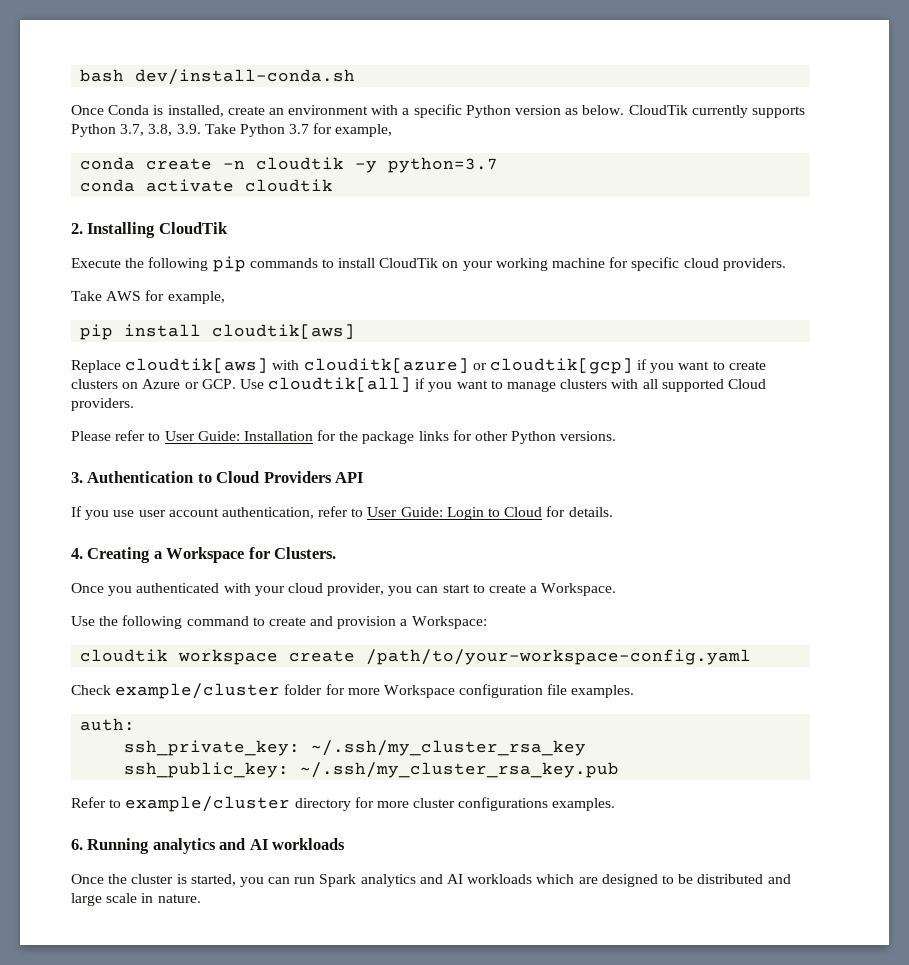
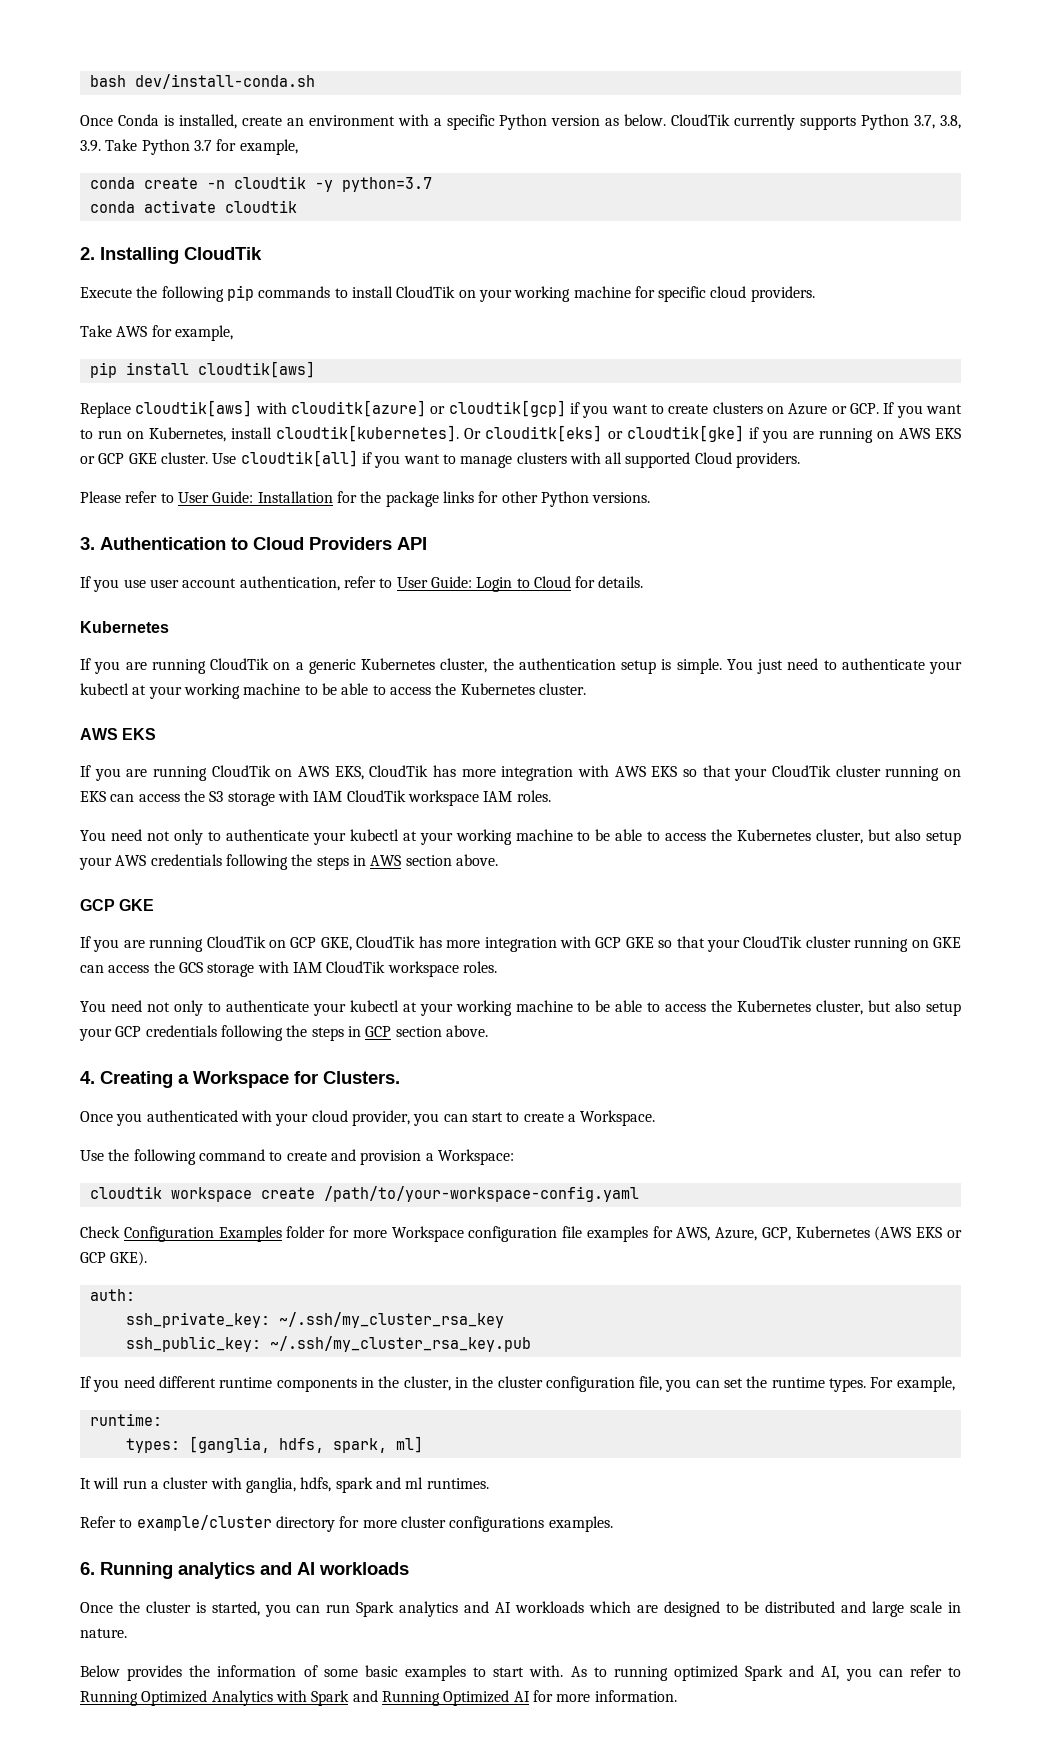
- Replace cloudtik[aws] with clouditk[azure] or cloudtik[gcp] if you want to create clusters on Azure or GCP. Use cloudtik[all] if you want to manage clusters with all supported Cloud providers.
+ Replace cloudtik[aws] with clouditk[azure] or cloudtik[gcp] if you want to create clusters on Azure or GCP. If you want to run on Kubernetes, install cloudtik[kubernetes]. Or clouditk[eks] or cloudtik[gke] if you are running on AWS EKS or GCP GKE cluster. Use cloudtik[all] if you want to manage clusters with all supported Cloud providers.
  If you use user account authentication, refer to User Guide: Login to Cloud for details.
+ Kubernetes
+ If you are running CloudTik on a generic Kubernetes cluster, the authentication setup is simple. You just need to authenticate your kubectl at your working machine to be able to access the Kubernetes cluster.
+ AWS EKS
+ If you are running CloudTik on AWS EKS, CloudTik has more integration with AWS EKS so that your CloudTik cluster running on EKS can access the S3 storage with IAM CloudTik workspace IAM roles.
+ You need not only to authenticate your kubectl at your working machine to be able to access the Kubernetes cluster, but also setup your AWS credentials following the steps in AWS section above.
+ GCP GKE
+ If you are running CloudTik on GCP GKE, CloudTik has more integration with GCP GKE so that your CloudTik cluster running on GKE can access the GCS storage with IAM CloudTik workspace roles.
+ You need not only to authenticate your kubectl at your working machine to be able to access the Kubernetes cluster, but also setup your GCP credentials following the steps in GCP section above.
- Check example/cluster folder for more Workspace configuration file examples.
+ Check Configuration Examples folder for more Workspace configuration file examples for AWS, Azure, GCP, Kubernetes (AWS EKS or GCP GKE).
+ If you need different runtime components in the cluster, in the cluster configuration file, you can set the runtime types. For example,
+ runtime:
+ types: [ganglia, hdfs, spark, ml]
+ It will run a cluster with ganglia, hdfs, spark and ml runtimes.
+ Below provides the information of some basic examples to start with. As to running optimized Spark and AI, you can refer to Running Optimized Analytics with Spark and Running Optimized AI for more information.

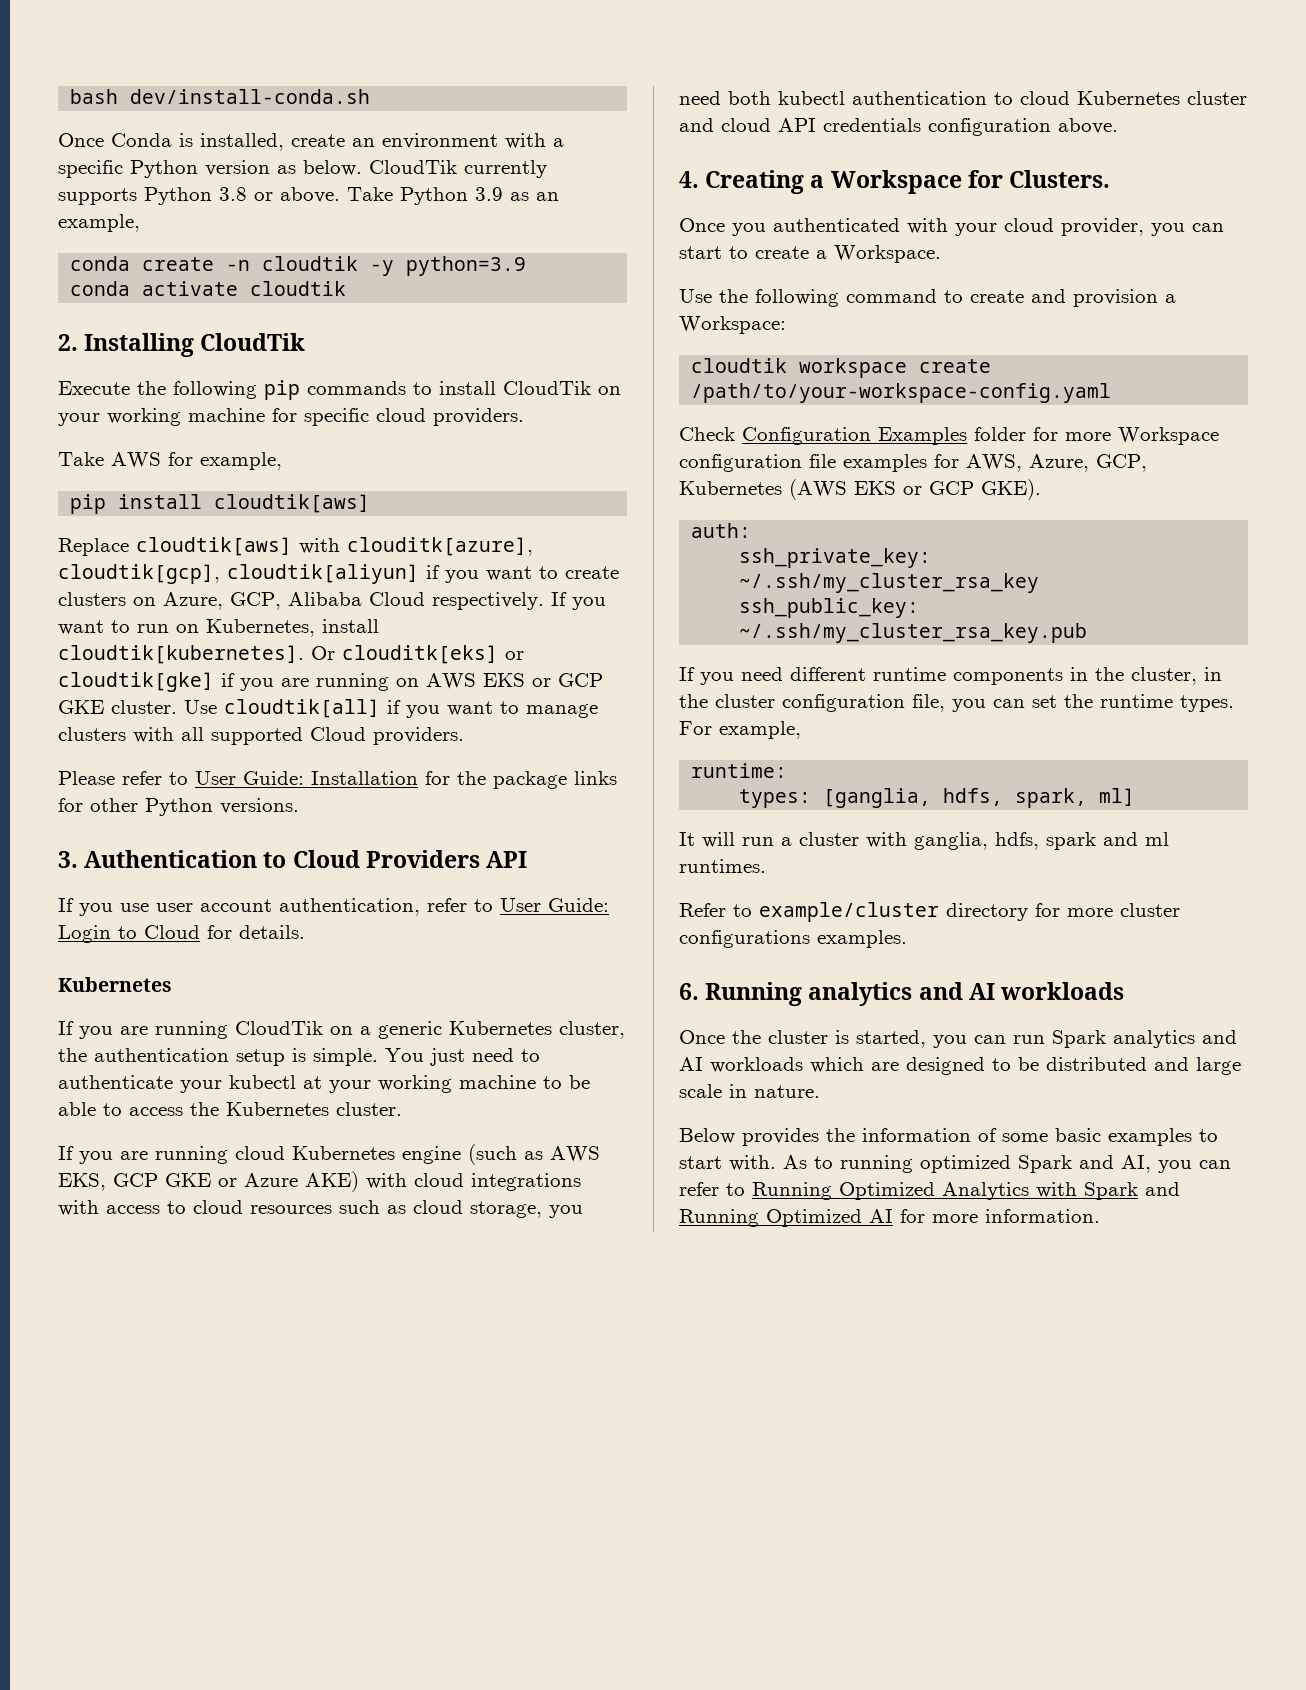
- CloudTik currently supports Python 3.7, 3.8, 3.9. Take Python 3.7 for example,
+ CloudTik currently supports Python 3.8 or above. Take Python 3.9 as an example,
- conda create -n cloudtik -y python=3.7
+ conda create -n cloudtik -y python=3.9
- Replace cloudtik[aws] with clouditk[azure] or cloudtik[gcp] if you want to create clusters on Azure or GCP. If you want to run on Kubernetes, install cloudtik[kubernetes].
+ Replace cloudtik[aws] with clouditk[azure], cloudtik[gcp], cloudtik[aliyun] if you want to create clusters on Azure, GCP, Alibaba Cloud respectively. If you want to run on Kubernetes, install cloudtik[kubernetes].
  You just need to authenticate your kubectl at your working machine to be able to access the Kubernetes cluster.
- AWS EKS
- If you are running CloudTik on AWS EKS, CloudTik has more integration with AWS EKS so that your CloudTik cluster running on EKS can access the S3 storage with IAM CloudTik workspace IAM roles.
- You need not only to authenticate your kubectl at your working machine to be able to access the Kubernetes cluster, but also setup your AWS credentials following the steps in AWS section above.
- GCP GKE
- If you are running CloudTik on GCP GKE, CloudTik has more integration with GCP GKE so that your CloudTik cluster running on GKE can access the GCS storage with IAM CloudTik workspace roles.
- You need not only to authenticate your kubectl at your working machine to be able to access the Kubernetes cluster, but also setup your GCP credentials following the steps in GCP section above.
+ If you are running cloud Kubernetes engine (such as AWS EKS, GCP GKE or Azure AKE) with cloud integrations with access to cloud resources such as cloud storage, you need both kubectl authentication to cloud Kubernetes cluster and cloud API credentials configuration above.

